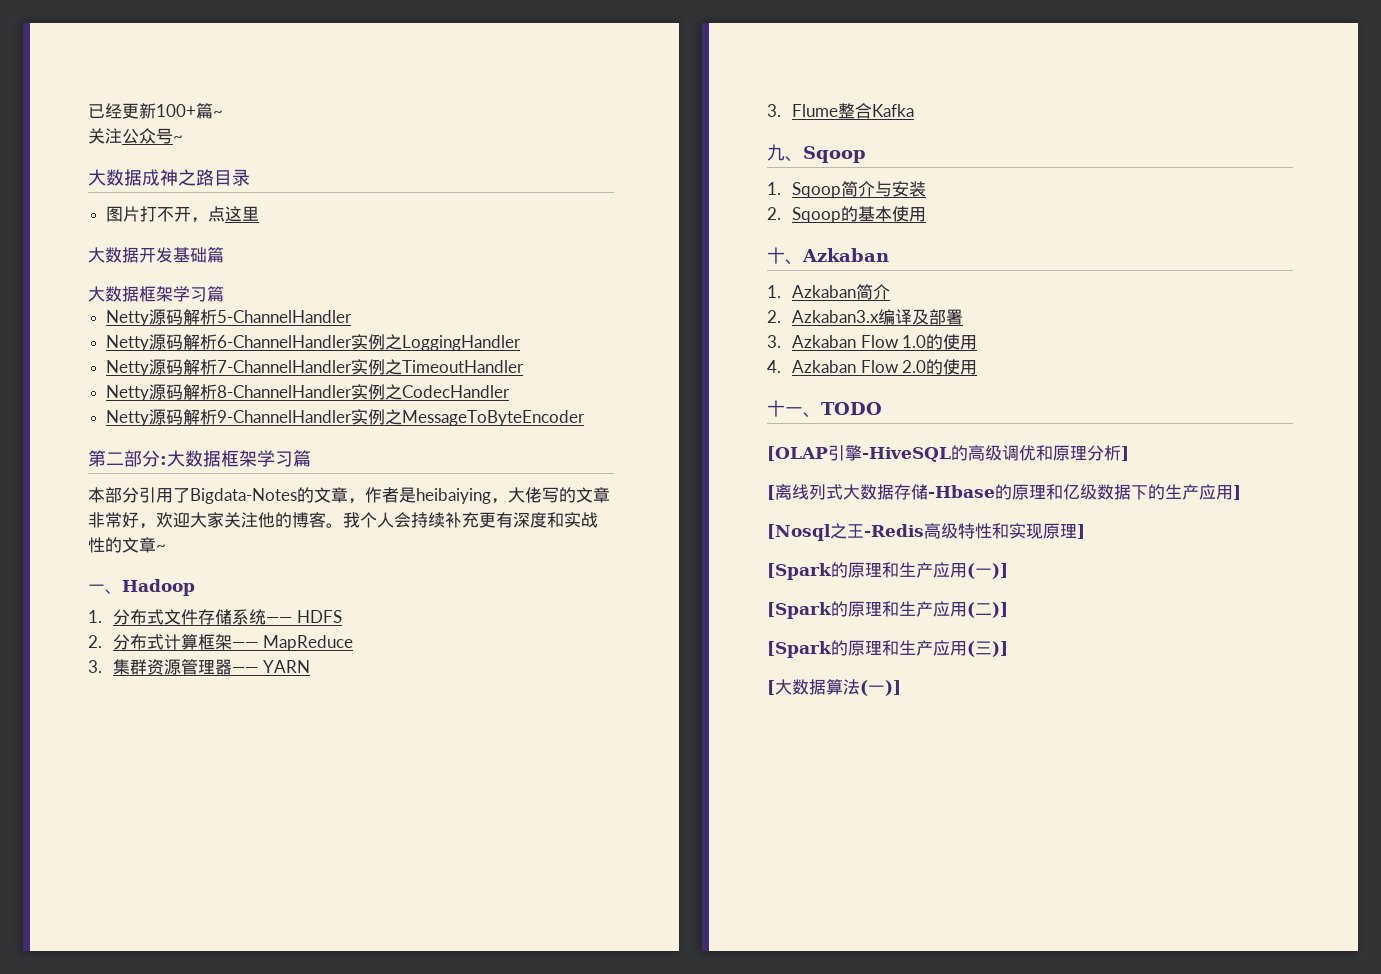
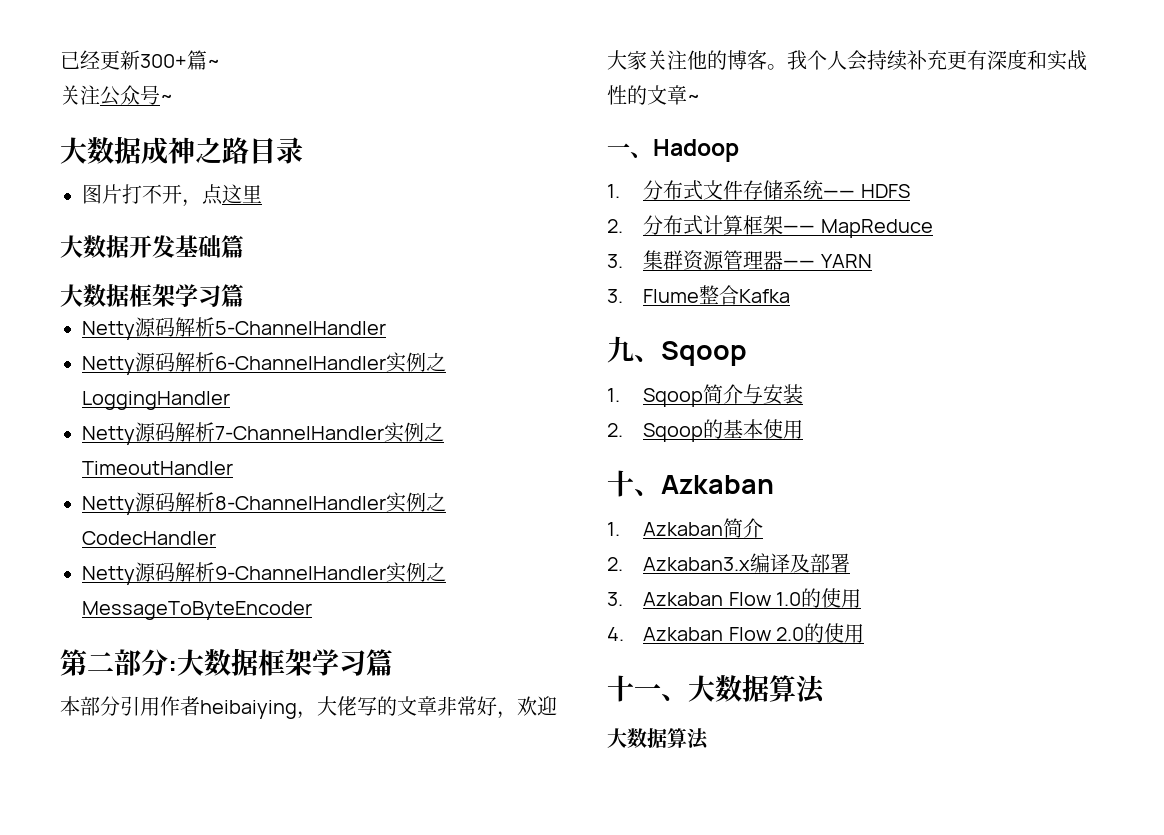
- 已经更新100+篇~
+ 已经更新300+篇~
- 本部分引用了Bigdata-Notes的文章，作者是heibaiying，大佬写的文章非常好，欢迎大家关注他的博客。
+ 本部分引用作者heibaiying，大佬写的文章非常好，欢迎大家关注他的博客。
- 十一、TODO
- [OLAP引擎-HiveSQL的高级调优和原理分析]
- [离线列式大数据存储-Hbase的原理和亿级数据下的生产应用]
- [Nosql之王-Redis高级特性和实现原理]
- [Spark的原理和生产应用(一)]
- [Spark的原理和生产应用(二)]
- [Spark的原理和生产应用(三)]
- [大数据算法(一)]
+ 十一、大数据算法
+ 大数据算法

